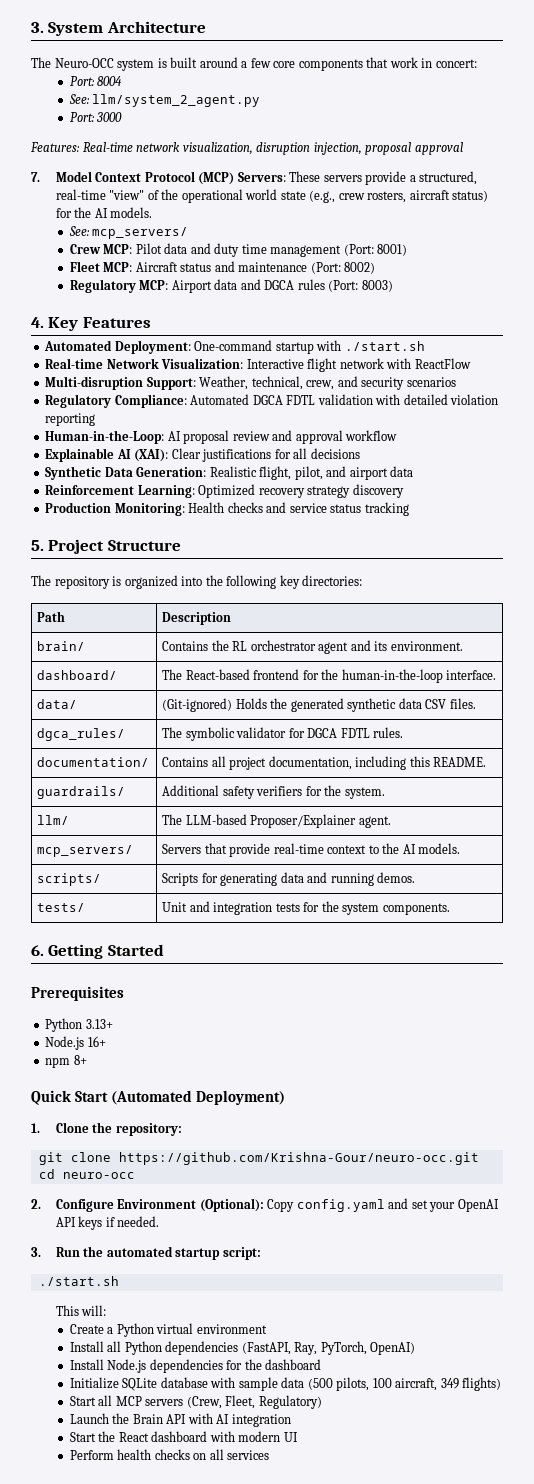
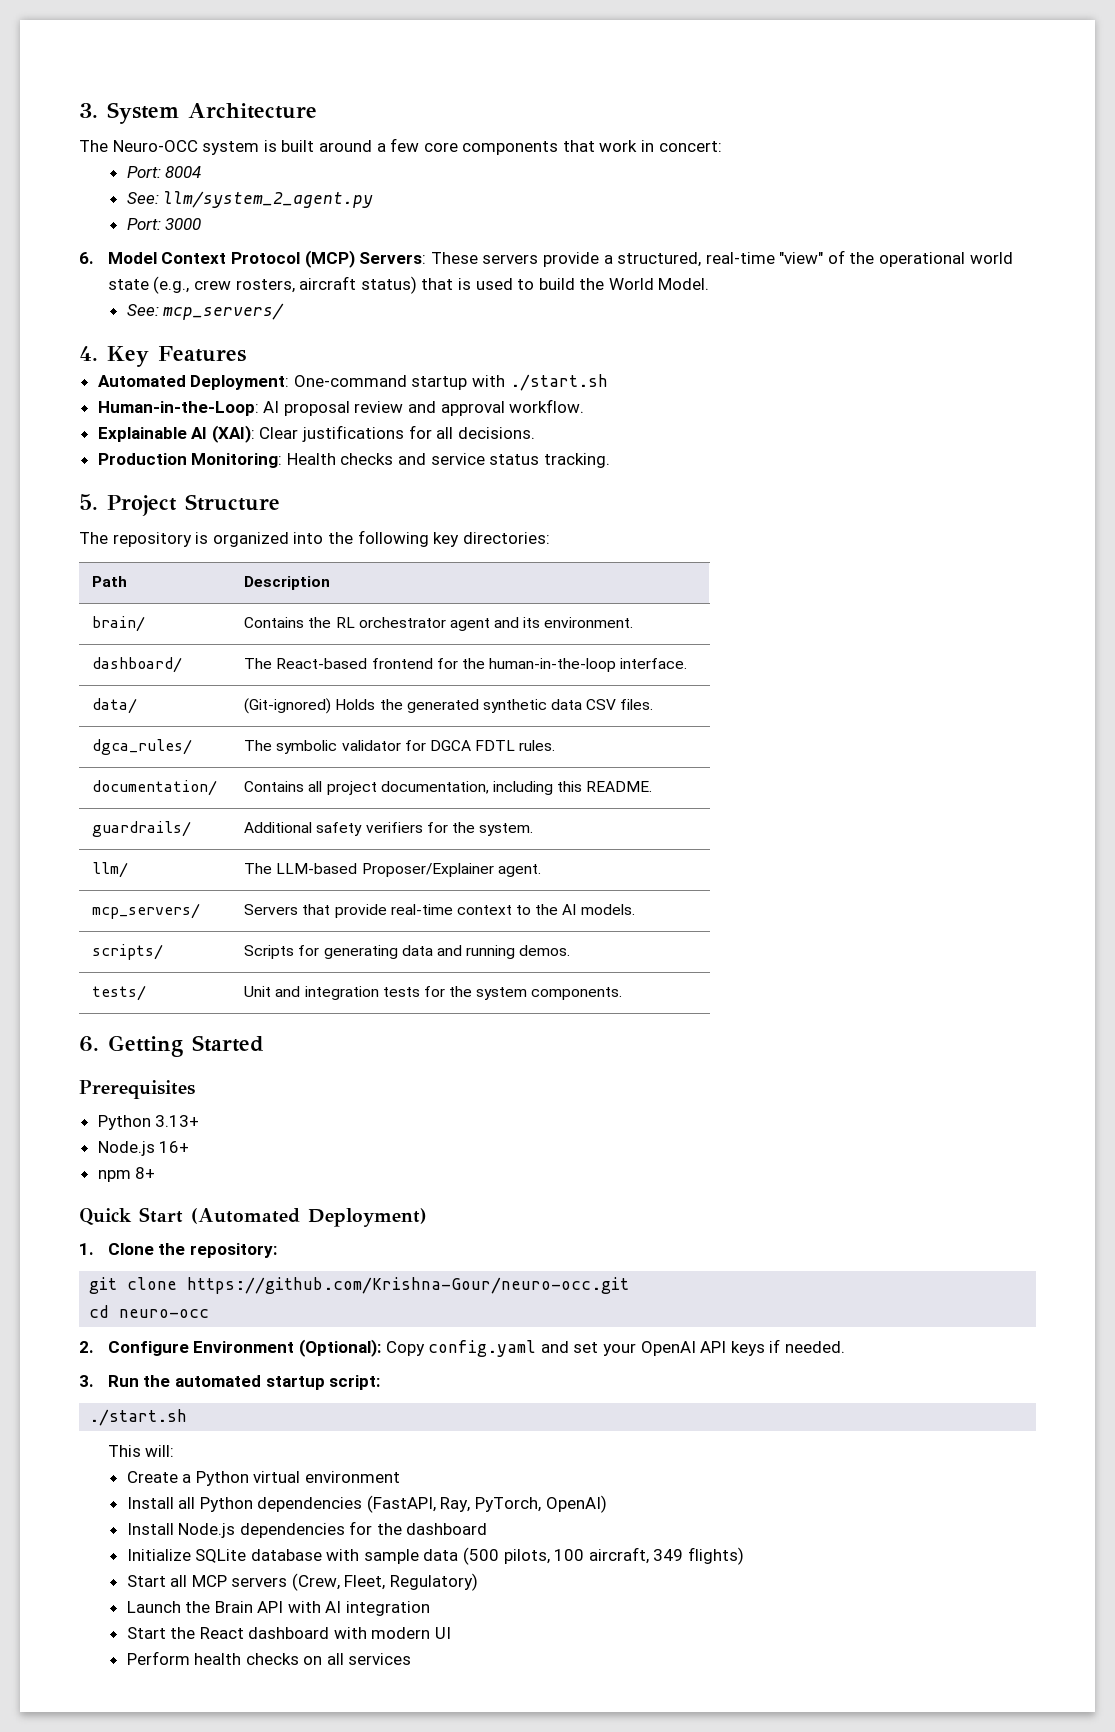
- Features: Real-time network visualization, disruption injection, proposal approval
- 7. Model Context Protocol (MCP) Servers: These servers provide a structured, real-time "view" of the operational world state (e.g., crew rosters, aircraft status) for the AI models.
+ 6. Model Context Protocol (MCP) Servers: These servers provide a structured, real-time "view" of the operational world state (e.g., crew rosters, aircraft status) that is used to build the World Model.
  See: mcp_servers/
- Crew MCP: Pilot data and duty time management (Port: 8001)
- Fleet MCP: Aircraft status and maintenance (Port: 8002)
- Regulatory MCP: Airport data and DGCA rules (Port: 8003)
- Real-time Network Visualization: Interactive flight network with ReactFlow
- Multi-disruption Support: Weather, technical, crew, and security scenarios
- Regulatory Compliance: Automated DGCA FDTL validation with detailed violation reporting
- Human-in-the-Loop: AI proposal review and approval workflow
+ Human-in-the-Loop: AI proposal review and approval workflow.
- Explainable AI (XAI): Clear justifications for all decisions
- Synthetic Data Generation: Realistic flight, pilot, and airport data
- Reinforcement Learning: Optimized recovery strategy discovery
+ Explainable AI (XAI): Clear justifications for all decisions.
- Production Monitoring: Health checks and service status tracking
+ Production Monitoring: Health checks and service status tracking.

